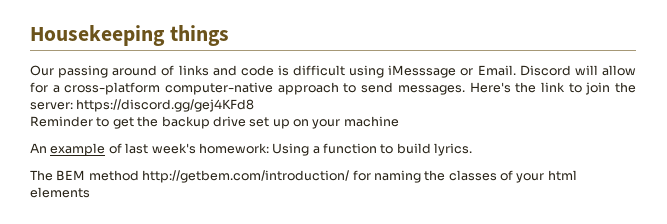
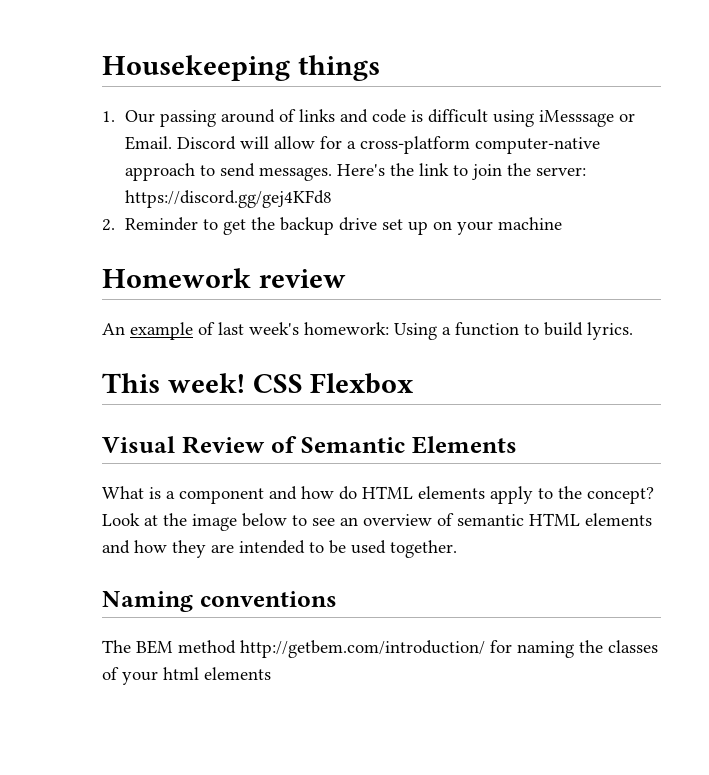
- Our passing around of links and code is difficult using iMesssage or Email.
+ 1. Our passing around of links and code is difficult using iMesssage or Email.
- Reminder to get the backup drive set up on your machine
+ 2. Reminder to get the backup drive set up on your machine
+ Homework review
+ This week! CSS Flexbox
+ Visual Review of Semantic Elements
+ What is a component and how do HTML elements apply to the concept? Look at the image below to see an overview of semantic HTML elements and how they are intended to be used together.
+ Naming conventions

